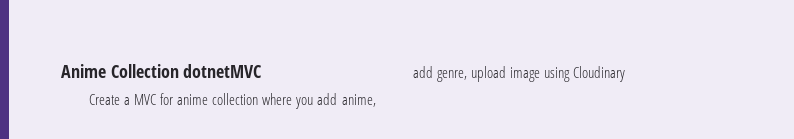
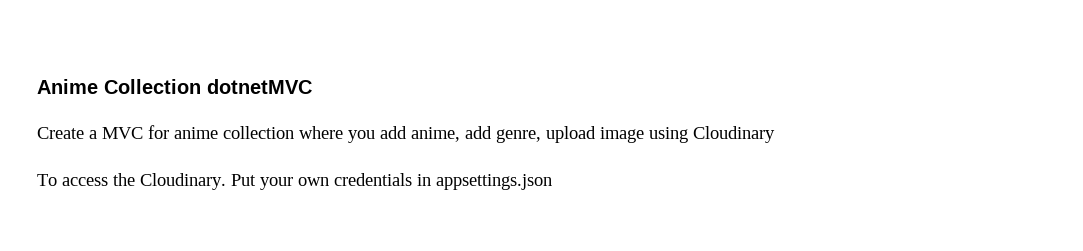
+ To access the Cloudinary. Put your own credentials in appsettings.json

